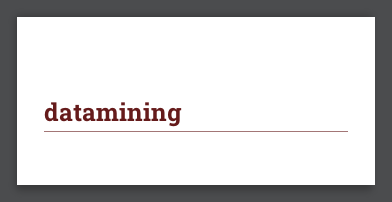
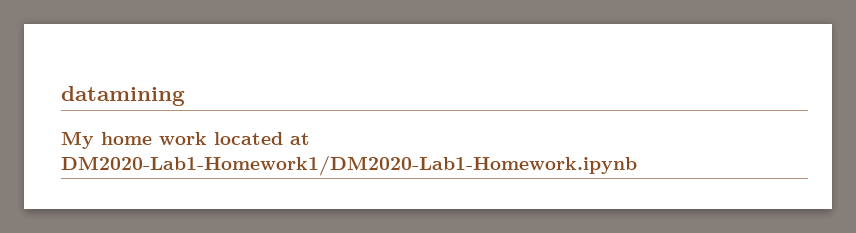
+ My home work located at DM2020-Lab1-Homework1/DM2020-Lab1-Homework.ipynb

